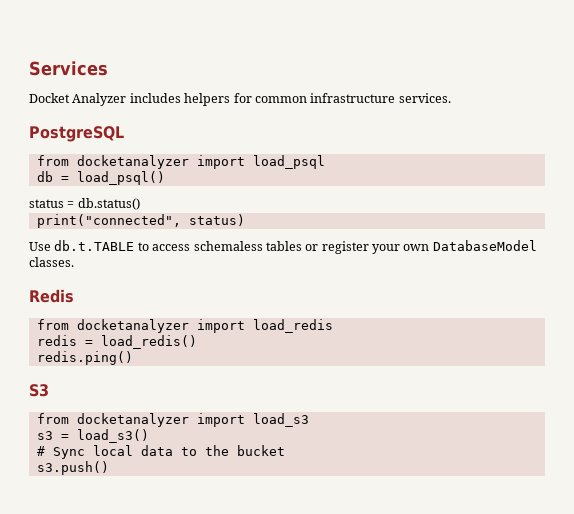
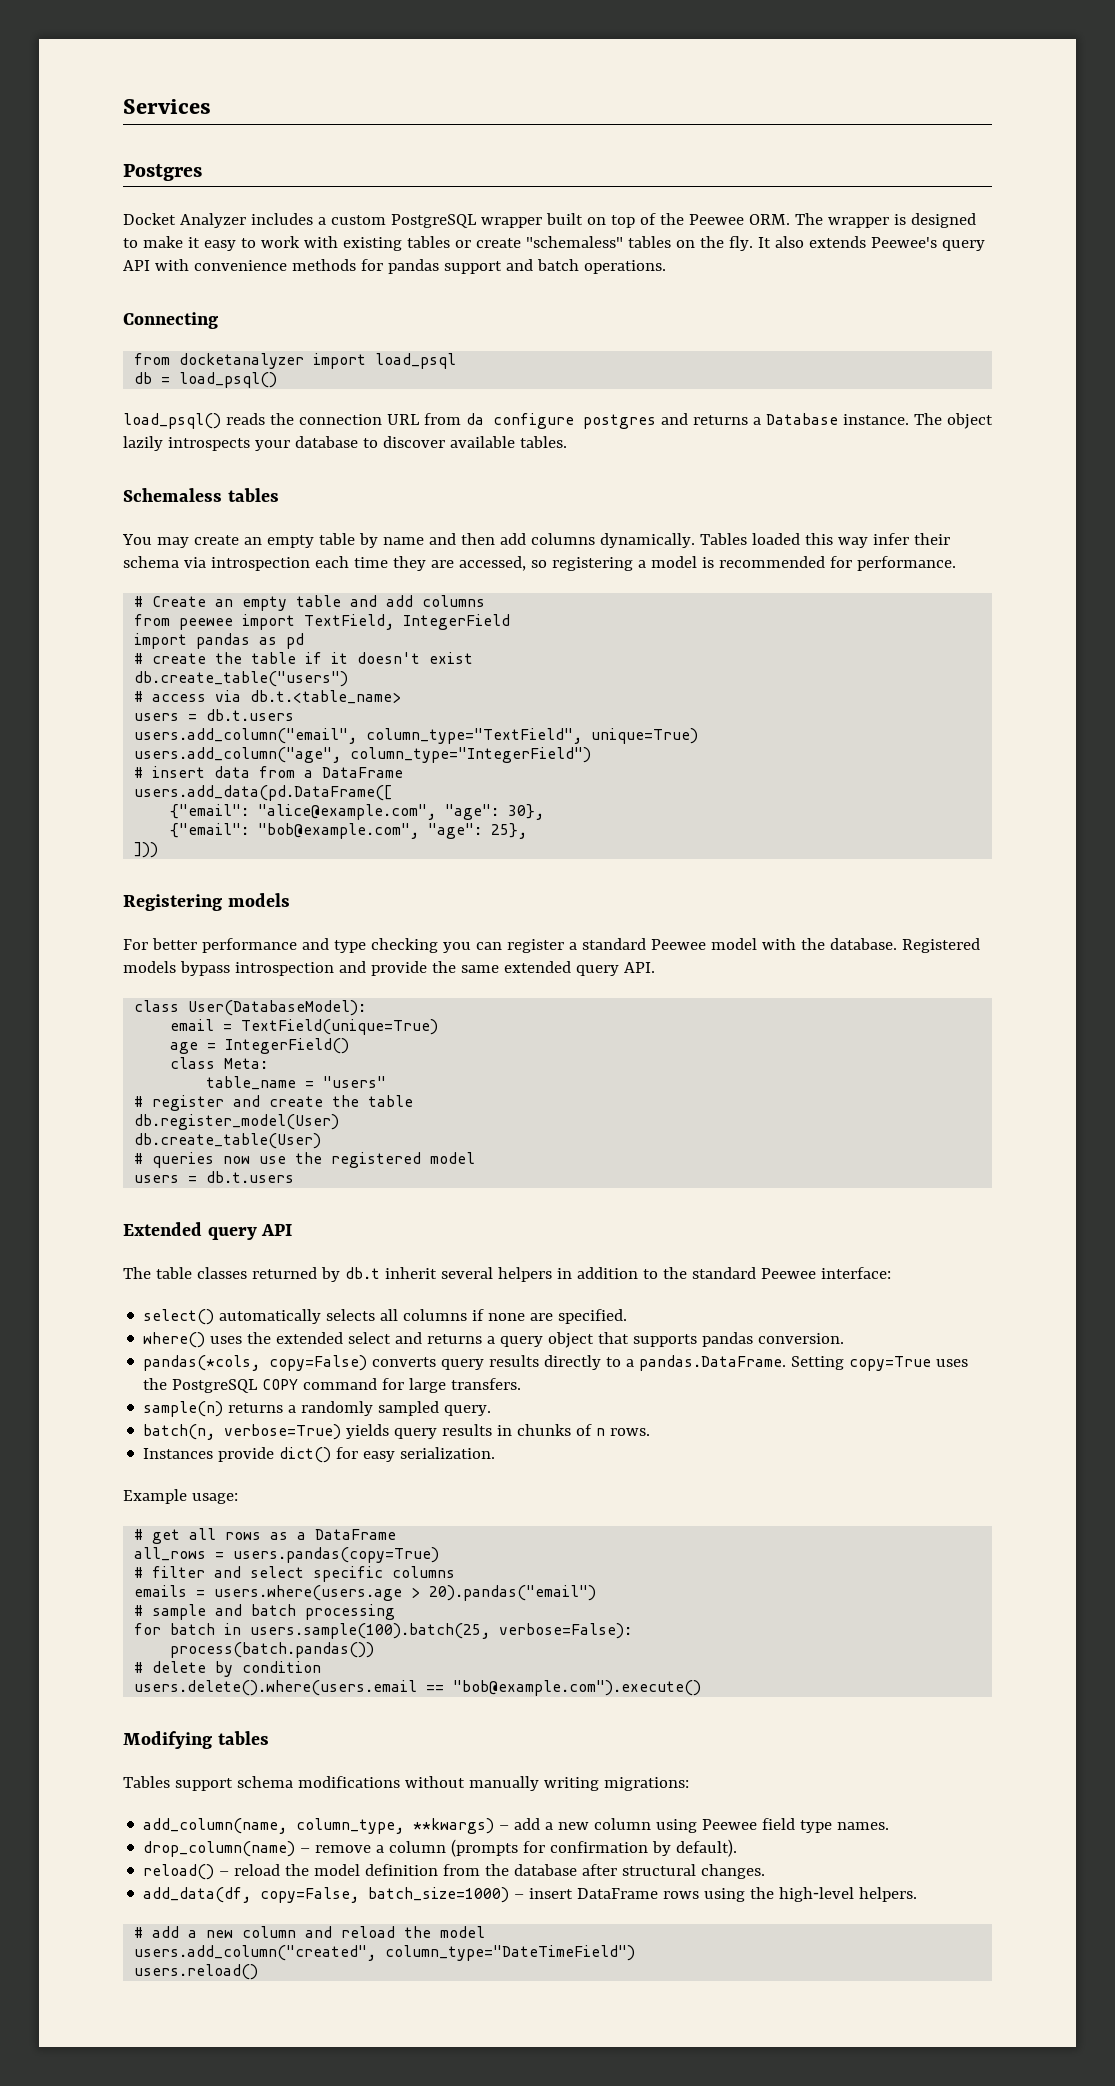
+ Postgres
- Docket Analyzer includes helpers for common infrastructure services.
- PostgreSQL
+ Docket Analyzer includes a custom PostgreSQL wrapper built on top of the Peewee ORM. The wrapper is designed to make it easy to work with existing tables or create "schemaless" tables on the fly. It also extends Peewee's query API with convenience methods for pandas support and batch operations.
+ Connecting
- status = db.status()
- print("connected", status)
- Use db.t.TABLE to access schemaless tables or register your own DatabaseModel classes.
- Redis
- from docketanalyzer import load_redis
- redis = load_redis()
- redis.ping()
- S3
- from docketanalyzer import load_s3
- s3 = load_s3()
- # Sync local data to the bucket
- s3.push()
+ load_psql() reads the connection URL from da configure postgres and returns a Database instance. The object lazily introspects your database to discover available tables.
+ Schemaless tables
+ You may create an empty table by name and then add columns dynamically. Tables loaded this way infer their schema via introspection each time they are accessed, so registering a model is recommended for performance.
+ # Create an empty table and add columns
+ from peewee import TextField, IntegerField
+ import pandas as pd
+ # create the table if it doesn't exist
+ db.create_table("users")
+ # access via db.t.<table_name>
+ users = db.t.users
+ users.add_column("email", column_type="TextField", unique=True)
+ users.add_column("age", column_type="IntegerField")
+ # insert data from a DataFrame
+ users.add_data(pd.DataFrame([
+ {"email": "alice@example.com", "age": 30},
+ {"email": "bob@example.com", "age": 25},
+ ]))
+ Registering models
+ For better performance and type checking you can register a standard Peewee model with the database. Registered models bypass introspection and provide the same extended query API.
+ class User(DatabaseModel):
+ email = TextField(unique=True)
+ age = IntegerField()
+ class Meta:
+ table_name = "users"
+ # register and create the table
+ db.register_model(User)
+ db.create_table(User)
+ # queries now use the registered model
+ users = db.t.users
+ Extended query API
+ The table classes returned by db.t inherit several helpers in addition to the standard Peewee interface:
+ select() automatically selects all columns if none are specified.
+ where() uses the extended select and returns a query object that supports pandas conversion.
+ pandas(*cols, copy=False) converts query results directly to a pandas.DataFrame. Setting copy=True uses the PostgreSQL COPY command for large transfers.
+ sample(n) returns a randomly sampled query.
+ batch(n, verbose=True) yields query results in chunks of n rows.
+ Instances provide dict() for easy serialization.
+ Example usage:
+ # get all rows as a DataFrame
+ all_rows = users.pandas(copy=True)
+ # filter and select specific columns
+ emails = users.where(users.age > 20).pandas("email")
+ # sample and batch processing
+ for batch in users.sample(100).batch(25, verbose=False):
+ process(batch.pandas())
+ # delete by condition
+ users.delete().where(users.email == "bob@example.com").execute()
+ Modifying tables
+ Tables support schema modifications without manually writing migrations:
+ add_column(name, column_type, **kwargs) – add a new column using Peewee field type names.
+ drop_column(name) – remove a column (prompts for confirmation by default).
+ reload() – reload the model definition from the database after structural changes.
+ add_data(df, copy=False, batch_size=1000) – insert DataFrame rows using the high‑level helpers.
+ # add a new column and reload the model
+ users.add_column("created", column_type="DateTimeField")
+ users.reload()

